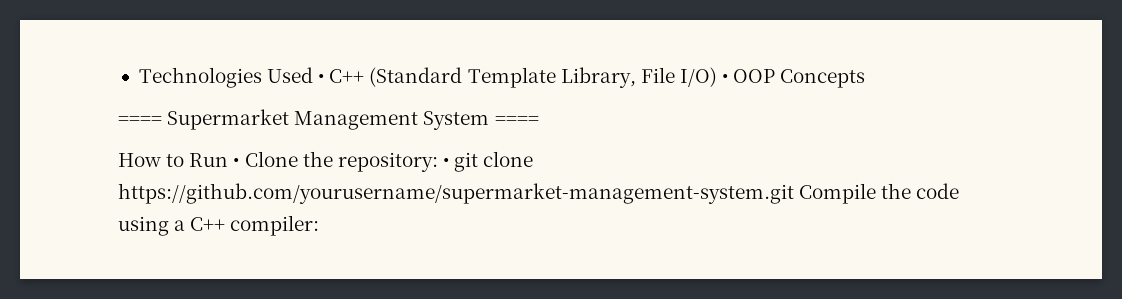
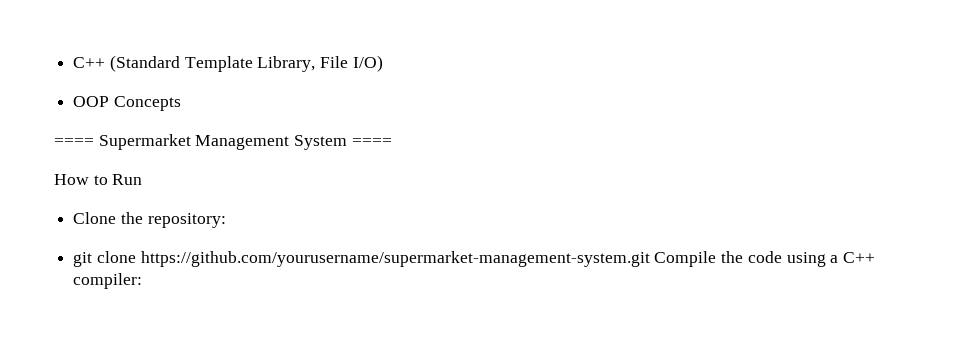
- Technologies Used • C++ (Standard Template Library, File I/O) • OOP Concepts
+ C++ (Standard Template Library, File I/O)
+ OOP Concepts
- How to Run • Clone the repository: • git clone https://github.com/yourusername/supermarket-management-system.git Compile the code using a C++ compiler:
+ How to Run
+ Clone the repository:
+ git clone https://github.com/yourusername/supermarket-management-system.git Compile the code using a C++ compiler:

